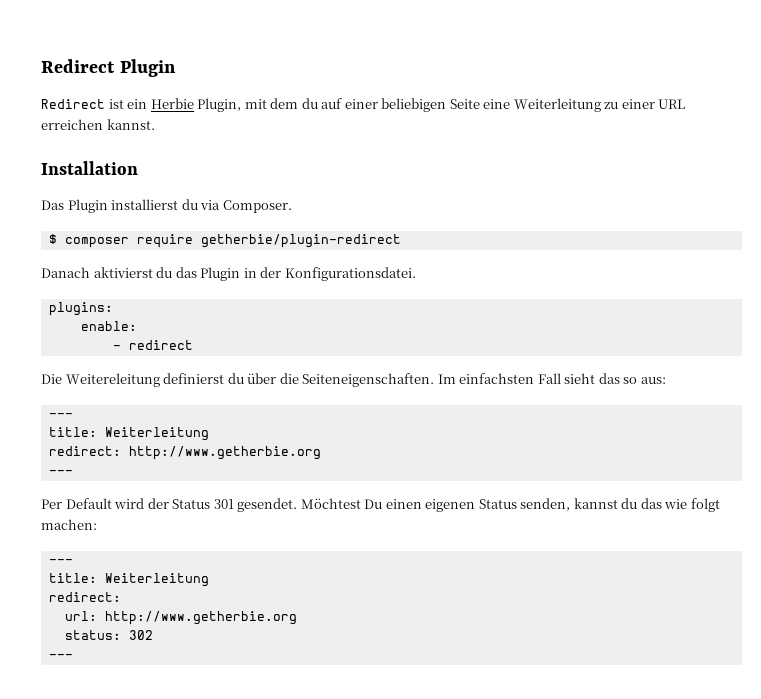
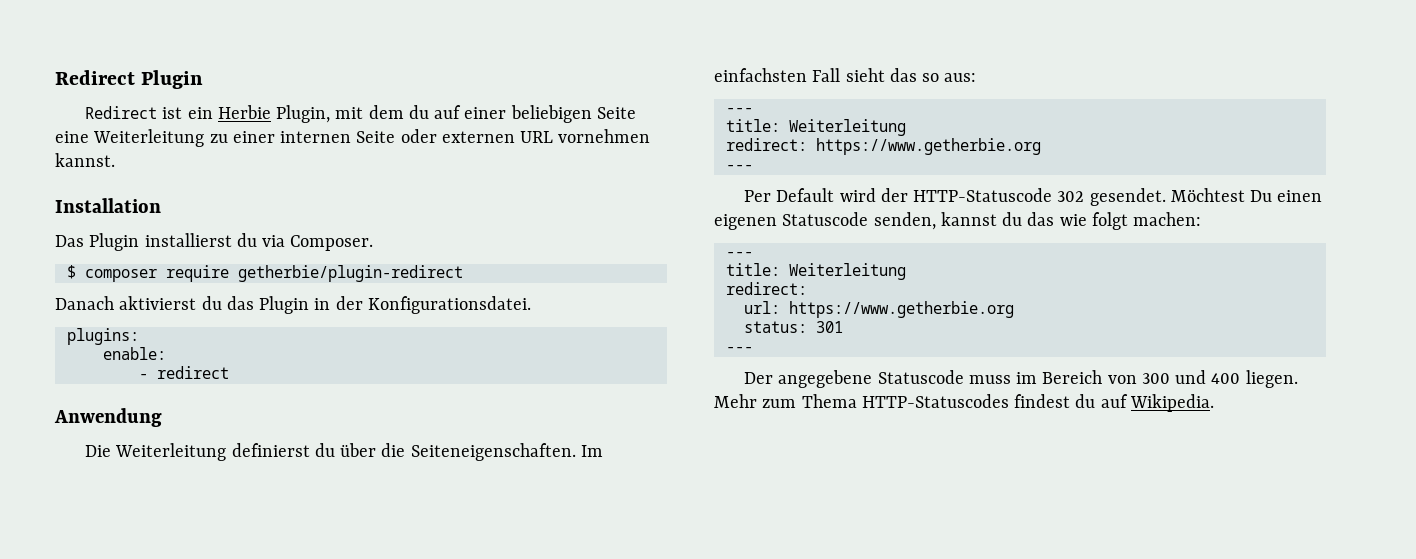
- Redirect ist ein Herbie Plugin, mit dem du auf einer beliebigen Seite eine Weiterleitung zu einer URL erreichen kannst.
+ Redirect ist ein Herbie Plugin, mit dem du auf einer beliebigen Seite eine Weiterleitung zu einer internen Seite oder externen URL vornehmen kannst.
+ Anwendung
- Die Weitereleitung definierst du über die Seiteneigenschaften.
+ Die Weiterleitung definierst du über die Seiteneigenschaften.
- redirect: http://www.getherbie.org
+ redirect: https://www.getherbie.org
- Per Default wird der Status 301 gesendet.
+ Per Default wird der HTTP-Statuscode 302 gesendet.
- Möchtest Du einen eigenen Status senden, kannst du das wie folgt machen:
+ Möchtest Du einen eigenen Statuscode senden, kannst du das wie folgt machen:
- url: http://www.getherbie.org
+ url: https://www.getherbie.org
- status: 302
+ status: 301
  ---
+ Der angegebene Statuscode muss im Bereich von 300 und 400 liegen. Mehr zum Thema HTTP-Statuscodes findest du auf Wikipedia.

